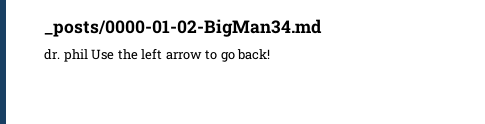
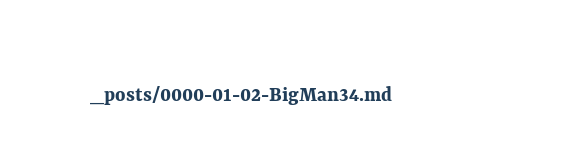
- dr. phil Use the left arrow to go back!

